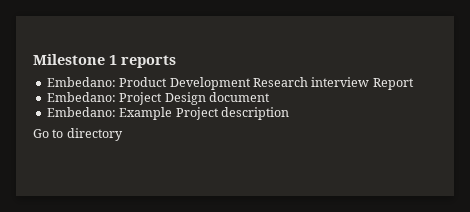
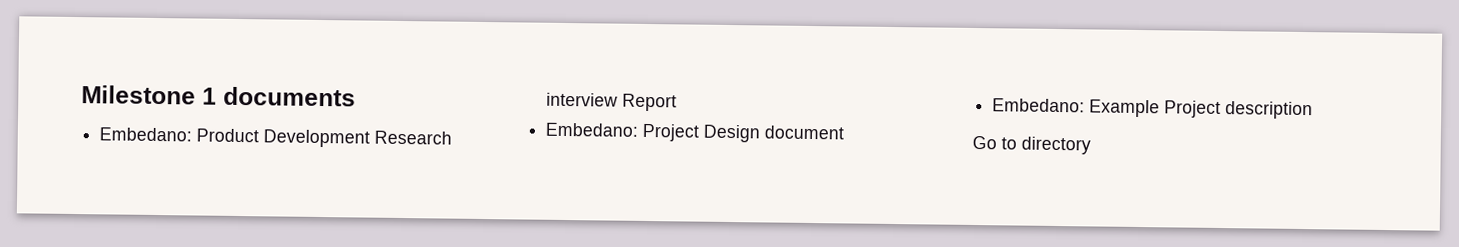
- Milestone 1 reports
+ Milestone 1 documents

